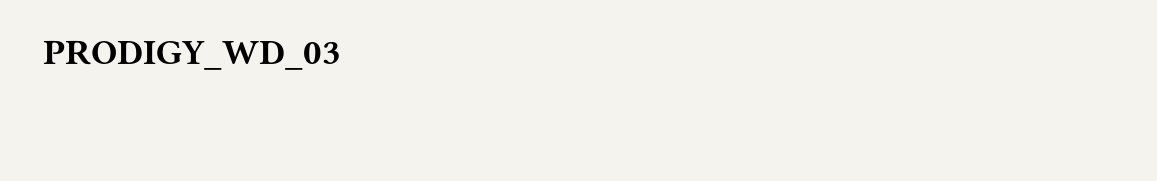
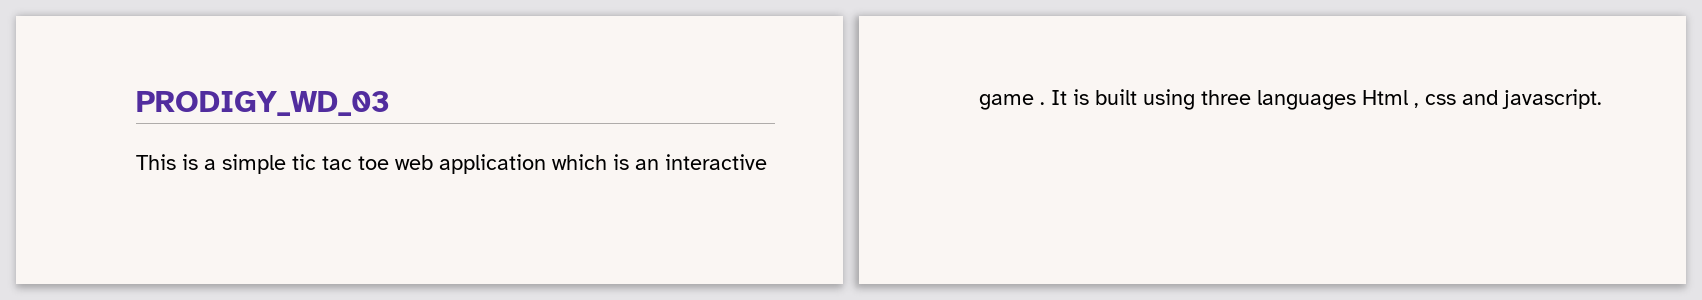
+ This is a simple tic tac toe web application which is an interactive game . It is built using three languages Html , css and javascript.

